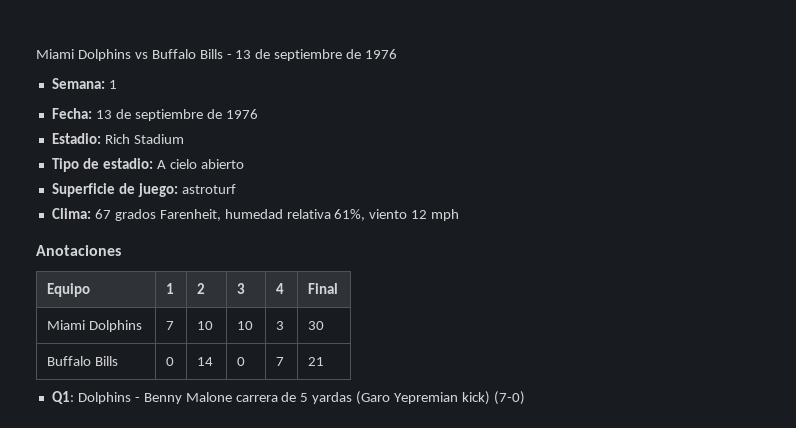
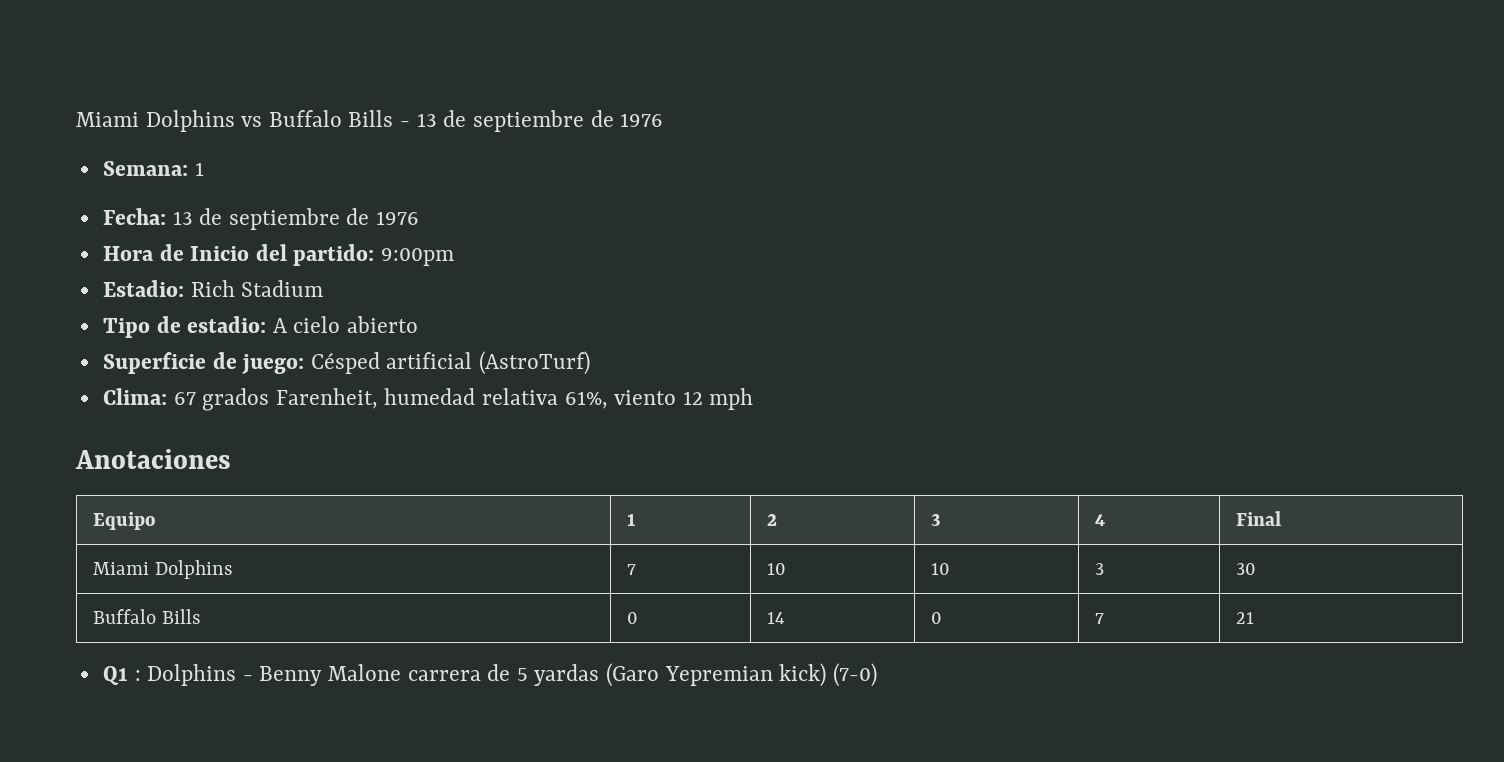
+ Hora de Inicio del partido: 9:00pm
- Superficie de juego: astroturf
+ Superficie de juego: Césped artificial (AstroTurf)
- Q1: Dolphins - Benny Malone carrera de 5 yardas (Garo Yepremian kick) (7-0)
+ Q1 : Dolphins - Benny Malone carrera de 5 yardas (Garo Yepremian kick) (7-0)

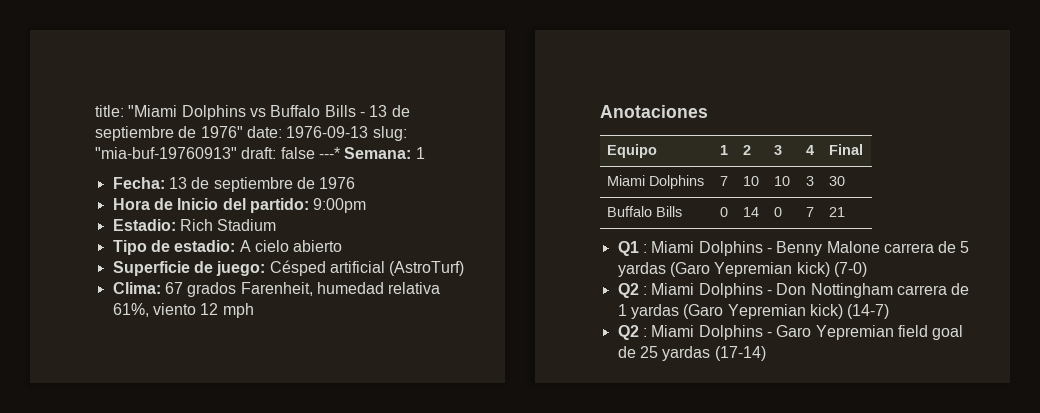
- Miami Dolphins vs Buffalo Bills - 13 de septiembre de 1976
- Semana: 1
+ title: "Miami Dolphins vs Buffalo Bills - 13 de septiembre de 1976" date: 1976-09-13 slug: "mia-buf-19760913" draft: false ---* Semana: 1
- Q1 : Dolphins - Benny Malone carrera de 5 yardas (Garo Yepremian kick) (7-0)
+ Q1 : Miami Dolphins - Benny Malone carrera de 5 yardas (Garo Yepremian kick) (7-0)
+ Q2 : Miami Dolphins - Don Nottingham carrera de 1 yardas (Garo Yepremian kick) (14-7)
+ Q2 : Miami Dolphins - Garo Yepremian field goal de 25 yardas (17-14)

